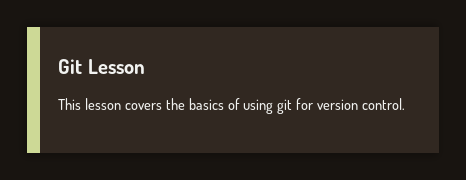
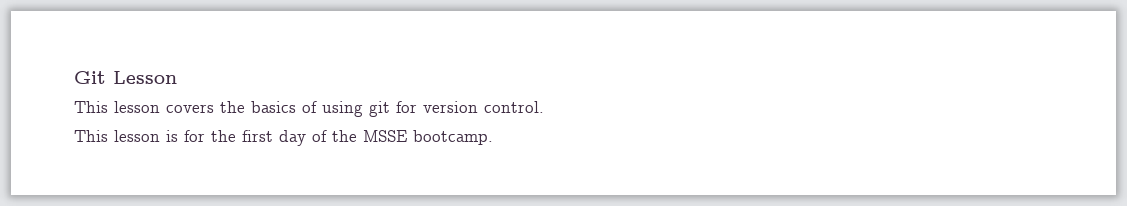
+ This lesson is for the first day of the MSSE bootcamp.

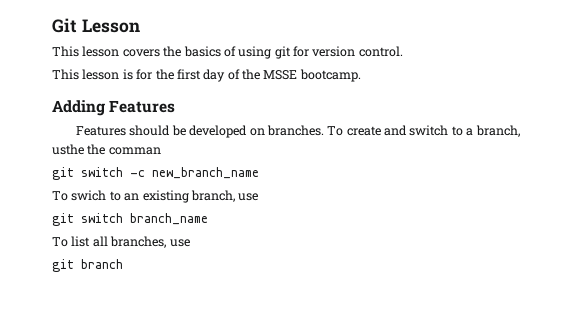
+ Adding Features
+ Features should be developed on branches. To create and switch to a branch, usthe the comman
+ git switch -c new_branch_name
+ To swich to an existing branch, use
+ git switch branch_name
+ To list all branches, use
+ git branch

